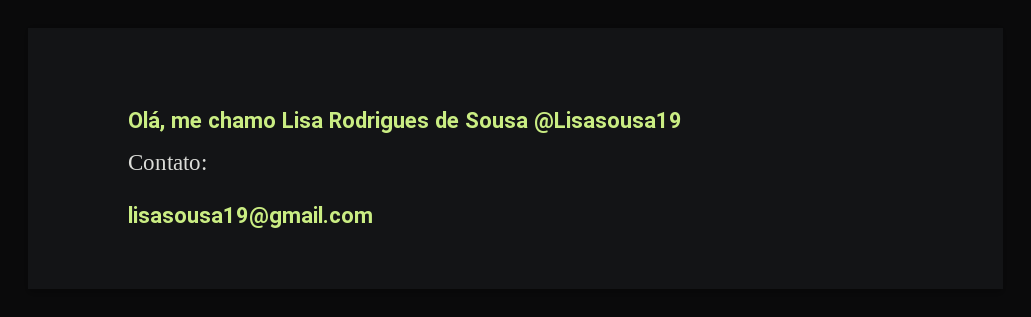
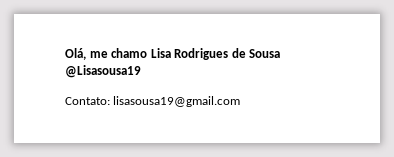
- Contato:
- lisasousa19@gmail.com
+ Contato: lisasousa19@gmail.com

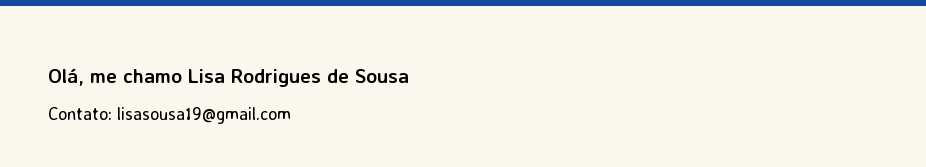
- Olá, me chamo Lisa Rodrigues de Sousa @Lisasousa19
+ Olá, me chamo Lisa Rodrigues de Sousa

